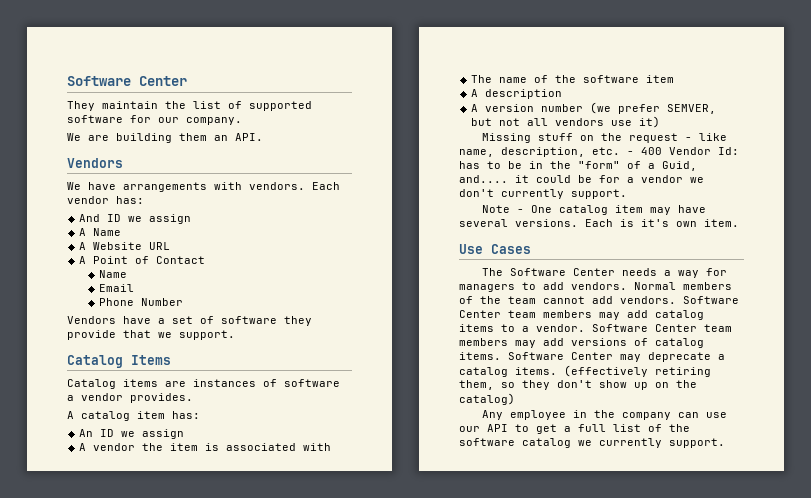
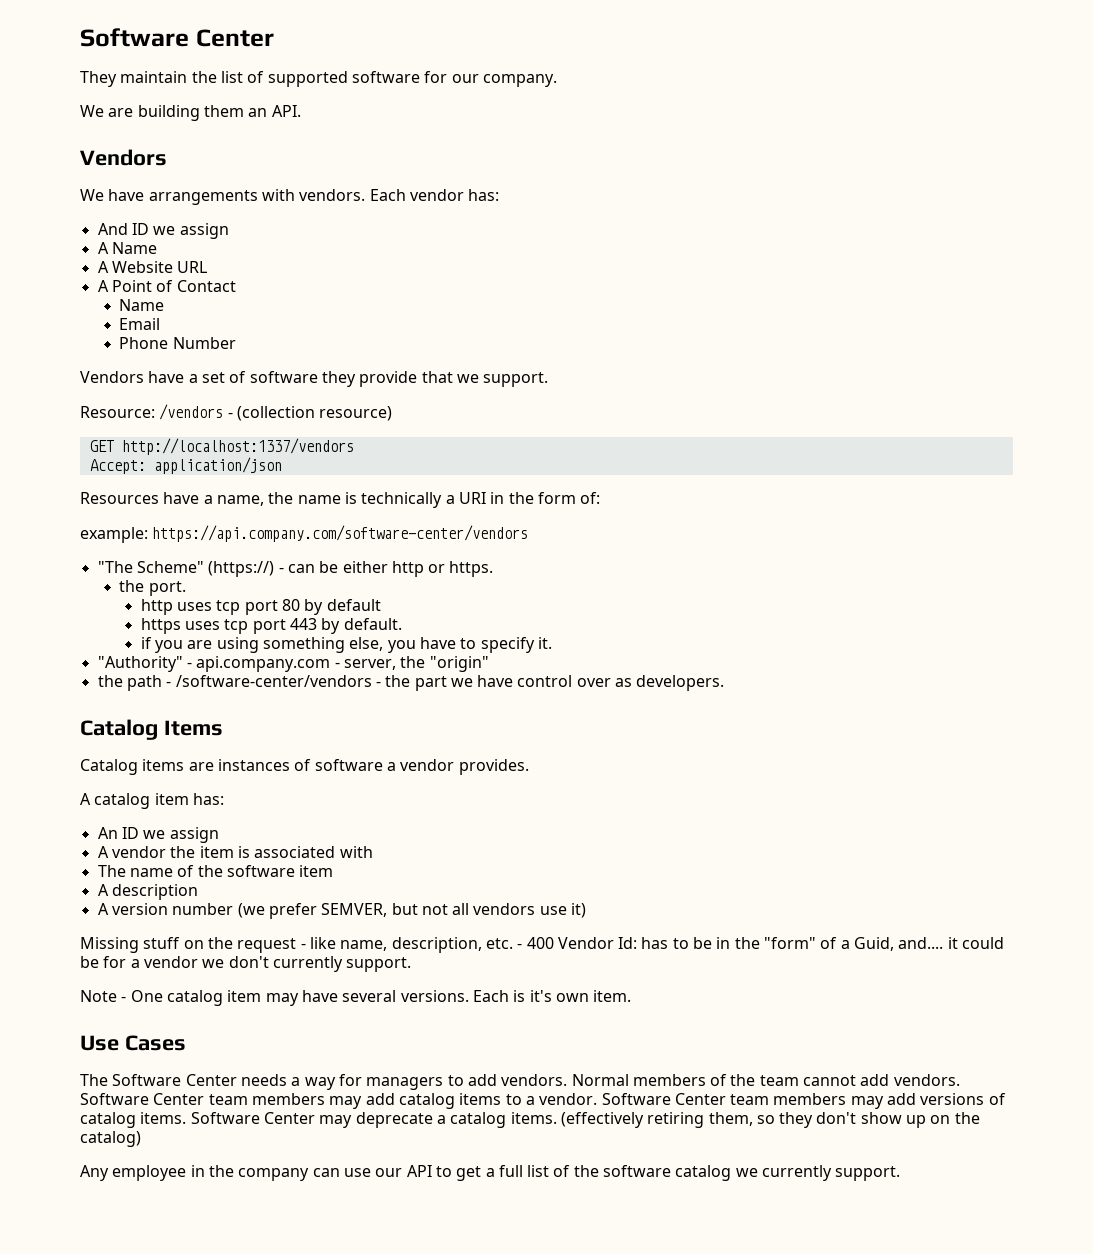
+ Resource: /vendors - (collection resource)
+ GET http://localhost:1337/vendors
+ Accept: application/json
+ Resources have a name, the name is technically a URI in the form of:
+ example: https://api.company.com/software-center/vendors
+ "The Scheme" (https://) - can be either http or https.
+ the port.
+ http uses tcp port 80 by default
+ https uses tcp port 443 by default.
+ if you are using something else, you have to specify it.
+ "Authority" - api.company.com - server, the "origin"
+ the path - /software-center/vendors - the part we have control over as developers.

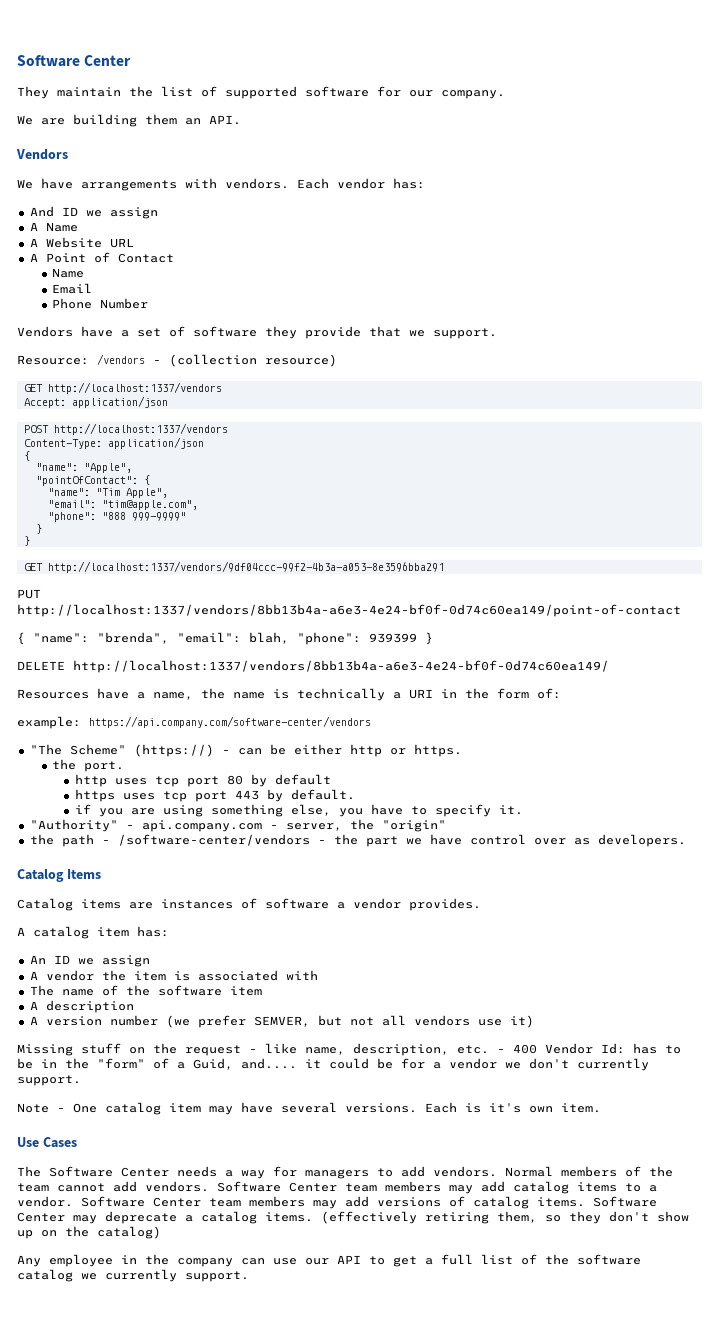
+ POST http://localhost:1337/vendors
+ Content-Type: application/json
+ {
+ "name": "Apple",
+ "pointOfContact": {
+ "name": "Tim Apple",
+ "email": "tim@apple.com",
+ "phone": "888 999-9999"
+ }
+ }
+ GET http://localhost:1337/vendors/9df04ccc-99f2-4b3a-a053-8e3596bba291
+ PUT http://localhost:1337/vendors/8bb13b4a-a6e3-4e24-bf0f-0d74c60ea149/point-of-contact
+ { "name": "brenda", "email": blah, "phone": 939399 }
+ DELETE http://localhost:1337/vendors/8bb13b4a-a6e3-4e24-bf0f-0d74c60ea149/

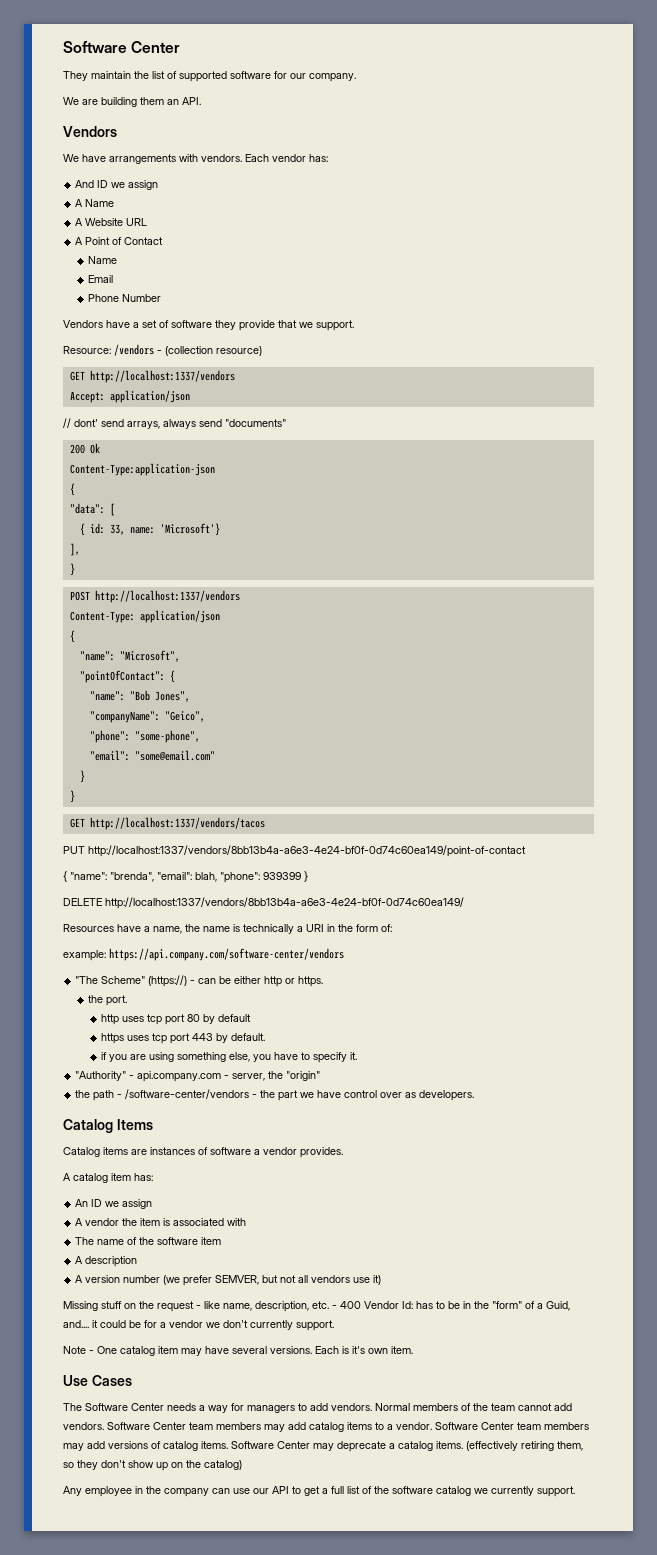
+ // dont' send arrays, always send "documents"
+ 200 Ok
+ Content-Type:application-json
+ {
+ "data": [
+ { id: 33, name: 'Microsoft'}
+ ],
+ }
- "name": "Apple",
+ "name": "Microsoft",
- "name": "Tim Apple",
- "email": "tim@apple.com",
- "phone": "888 999-9999"
+ "name": "Bob Jones",
+ "companyName": "Geico",
+ "phone": "some-phone",
+ "email": "some@email.com"
- GET http://localhost:1337/vendors/9df04ccc-99f2-4b3a-a053-8e3596bba291
+ GET http://localhost:1337/vendors/tacos

